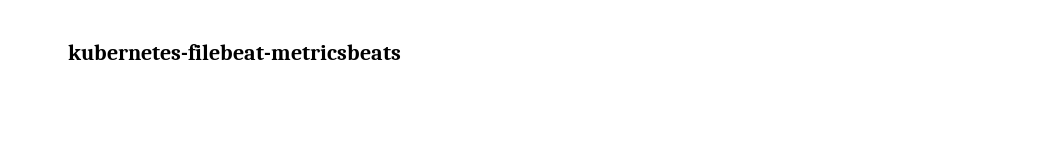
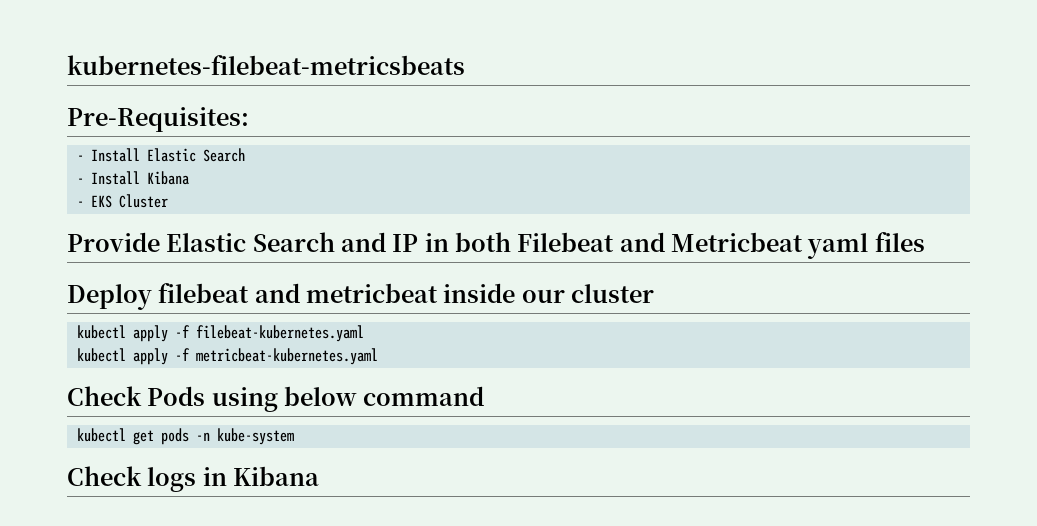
+ Pre-Requisites:
+ - Install Elastic Search
+ - Install Kibana
+ - EKS Cluster
+ Provide Elastic Search and IP in both Filebeat and Metricbeat yaml files
+ Deploy filebeat and metricbeat inside our cluster
+ kubectl apply -f filebeat-kubernetes.yaml
+ kubectl apply -f metricbeat-kubernetes.yaml
+ Check Pods using below command
+ kubectl get pods -n kube-system
+ Check logs in Kibana

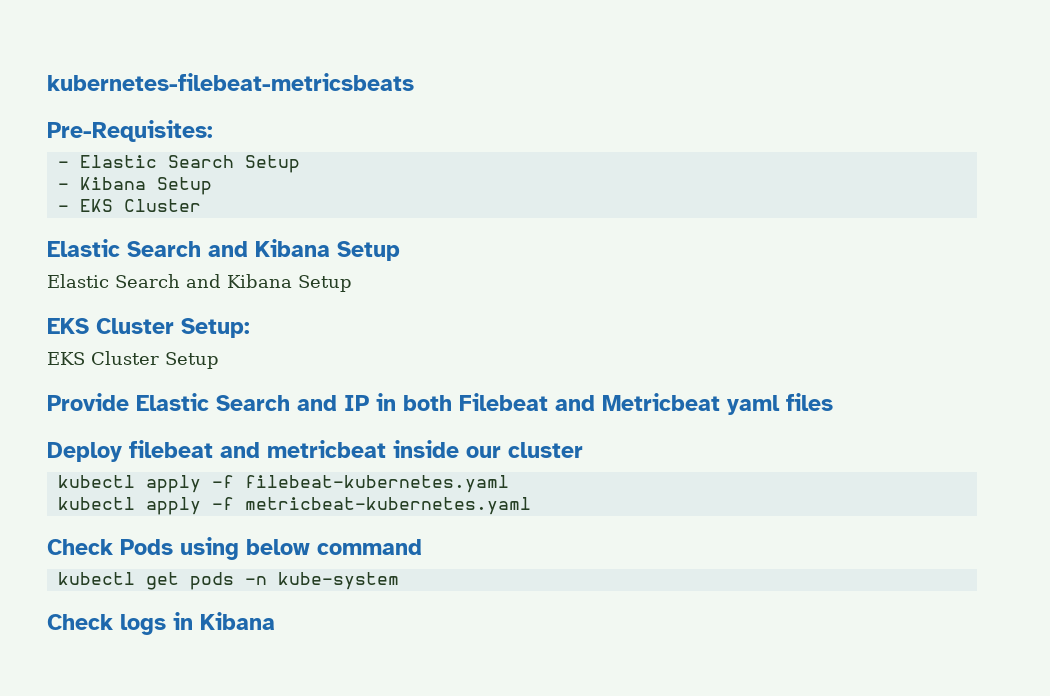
- - Install Elastic Search
- - Install Kibana
+ - Elastic Search Setup
+ - Kibana Setup
  - EKS Cluster
+ Elastic Search and Kibana Setup
+ Elastic Search and Kibana Setup
+ EKS Cluster Setup:
+ EKS Cluster Setup

